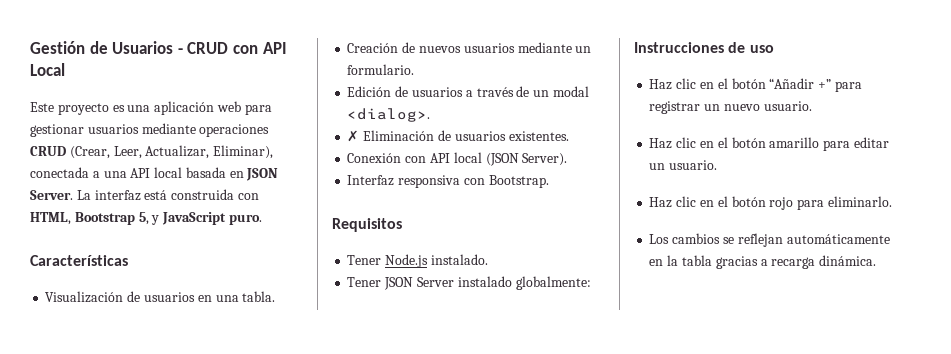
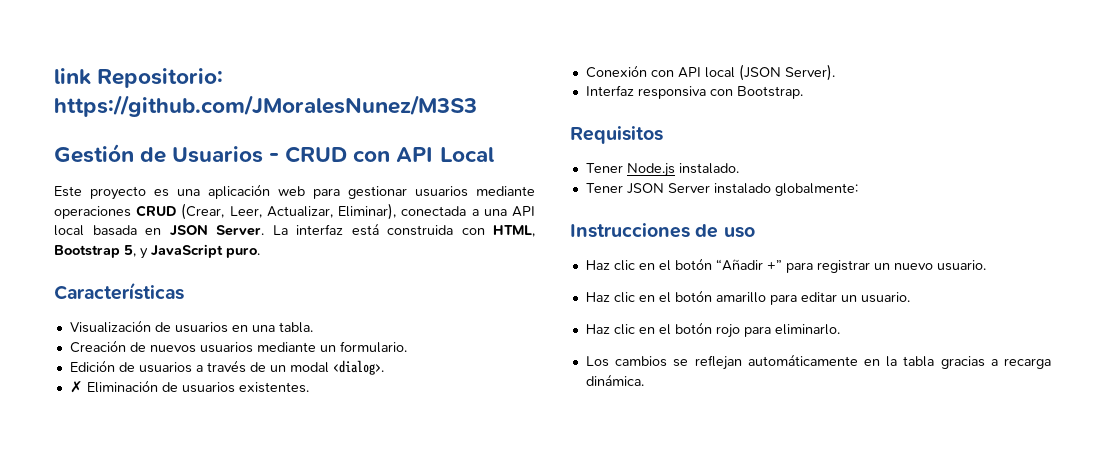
+ link Repositorio: https://github.com/JMoralesNunez/M3S3

